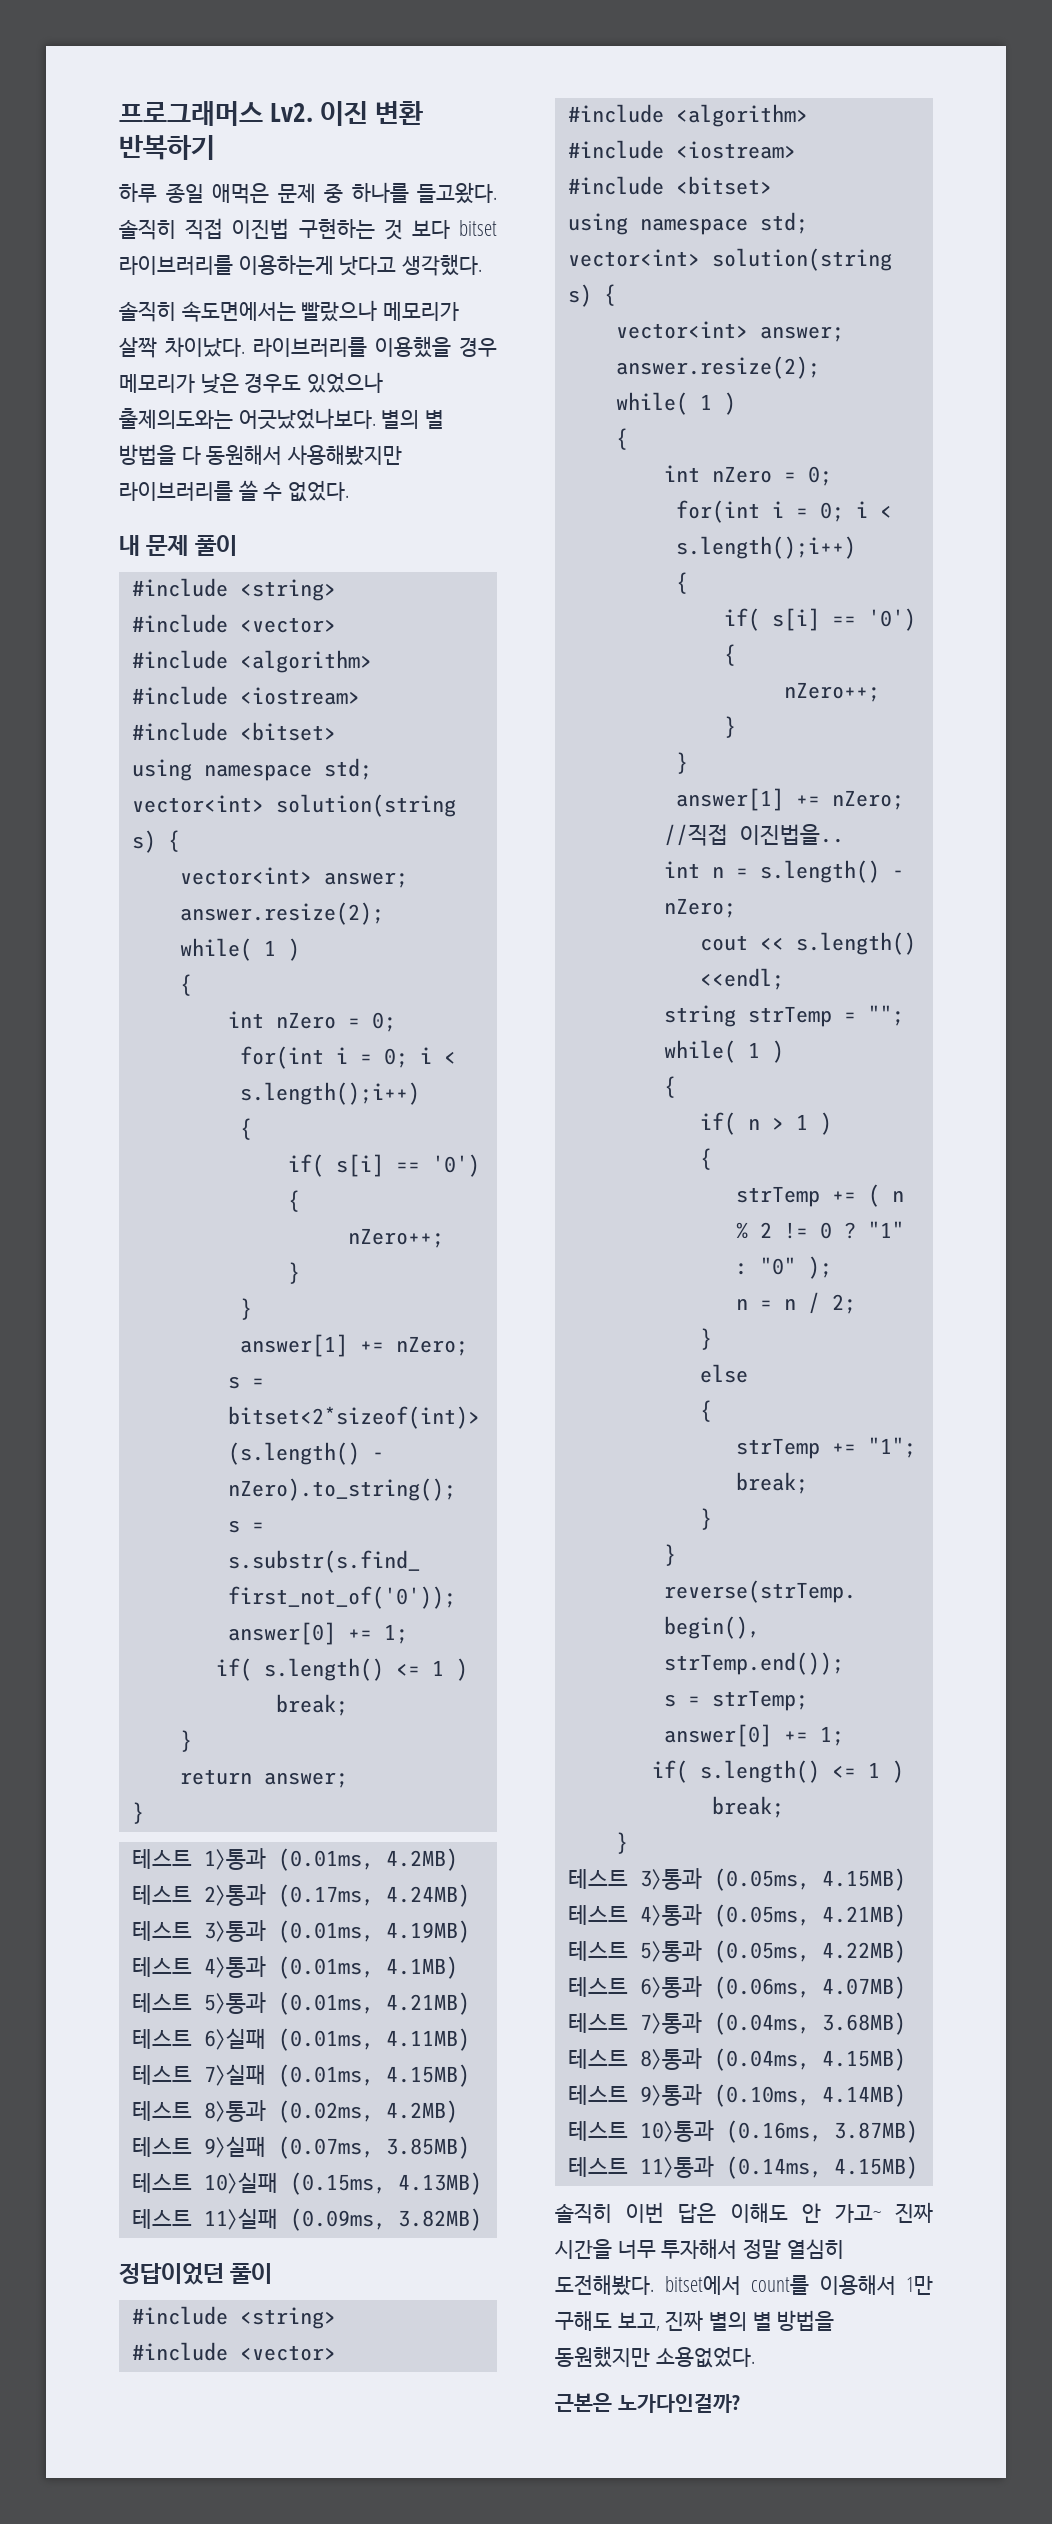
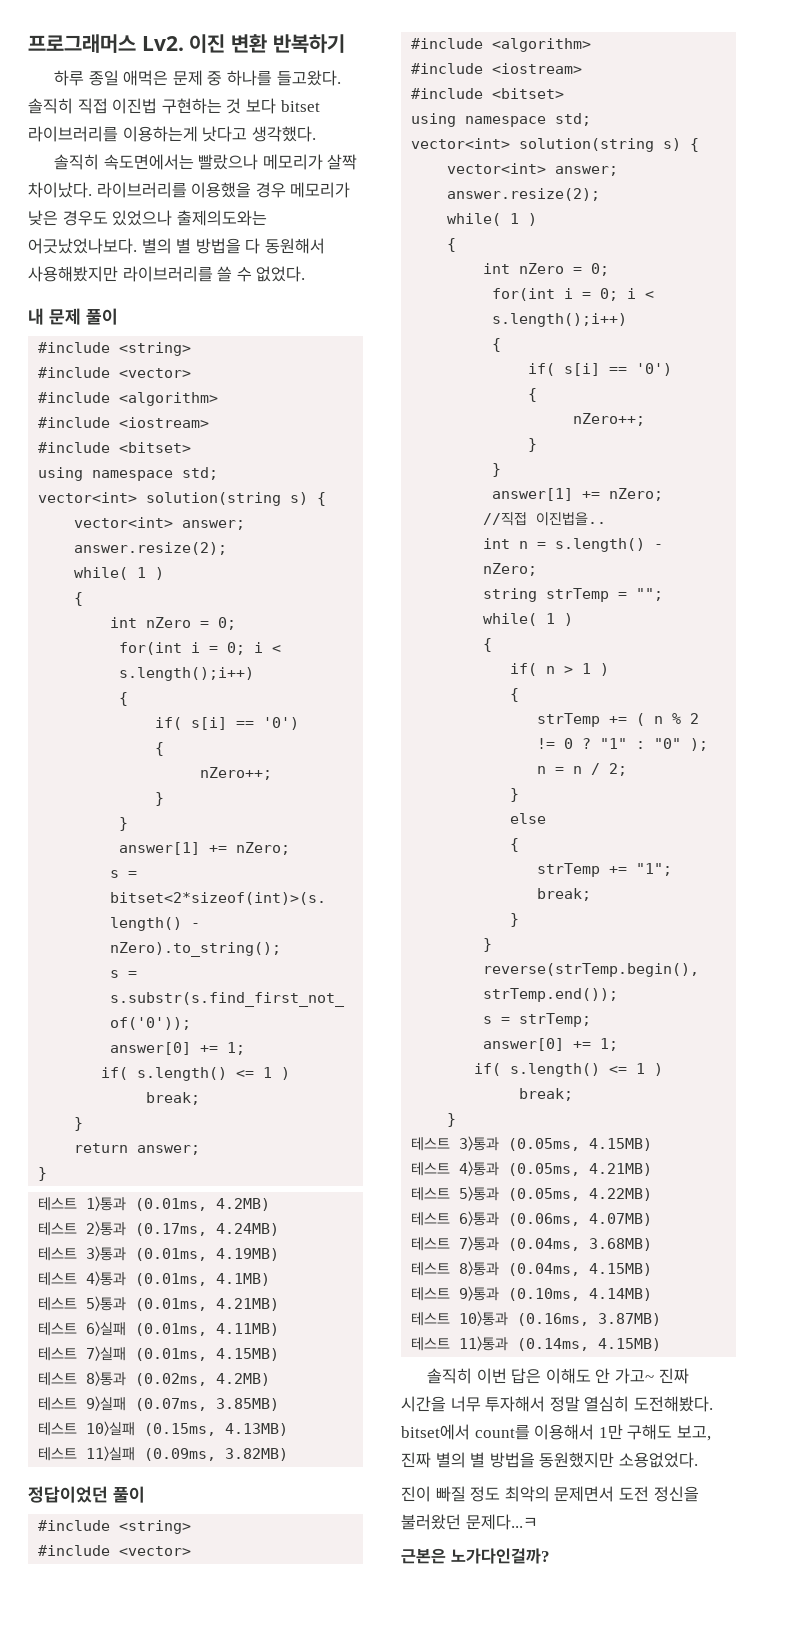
- cout << s.length() <<endl;
+ 진이 빠질 정도 최악의 문제면서 도전 정신을 불러왔던 문제다...ㅋ

